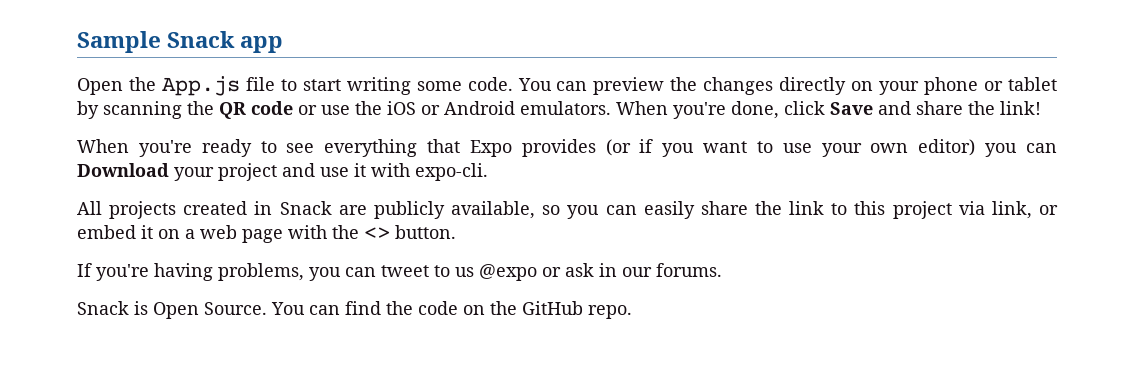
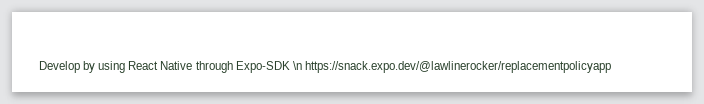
- Sample Snack app
- Open the App.js file to start writing some code. You can preview the changes directly on your phone or tablet by scanning the QR code or use the iOS or Android emulators. When you're done, click Save and share the link!
- When you're ready to see everything that Expo provides (or if you want to use your own editor) you can Download your project and use it with expo-cli.
- All projects created in Snack are publicly available, so you can easily share the link to this project via link, or embed it on a web page with the <> button.
- If you're having problems, you can tweet to us @expo or ask in our forums.
- Snack is Open Source. You can find the code on the GitHub repo.
+ Develop by using React Native through Expo-SDK \n https://snack.expo.dev/@lawlinerocker/replacementpolicyapp

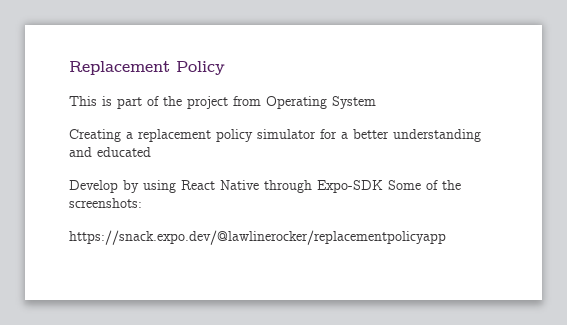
+ Replacement Policy
+ This is part of the project from Operating System
+ Creating a replacement policy simulator for a better understanding and educated
- Develop by using React Native through Expo-SDK \n https://snack.expo.dev/@lawlinerocker/replacementpolicyapp
+ Develop by using React Native through Expo-SDK Some of the screenshots:
+ https://snack.expo.dev/@lawlinerocker/replacementpolicyapp

